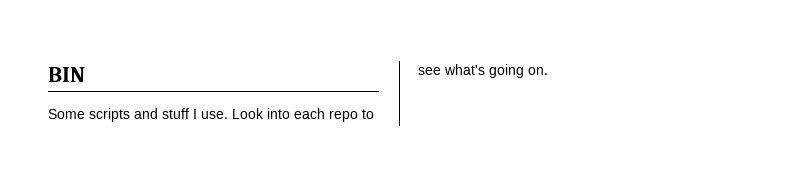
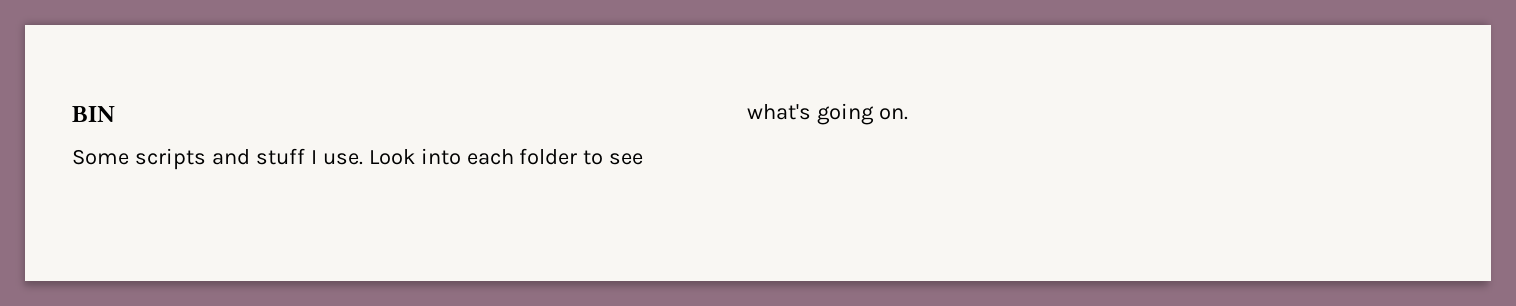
- Look into each repo to see what's going on.
+ Look into each folder to see what's going on.

